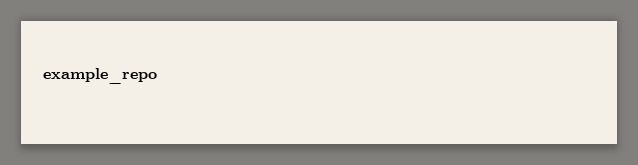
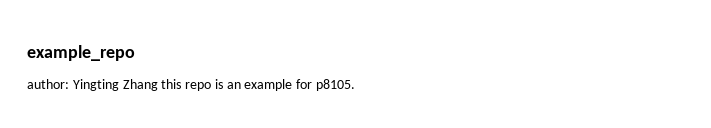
+ author: Yingting Zhang this repo is an example for p8105.

